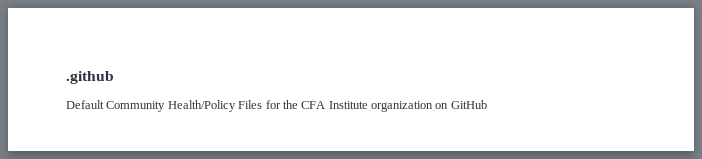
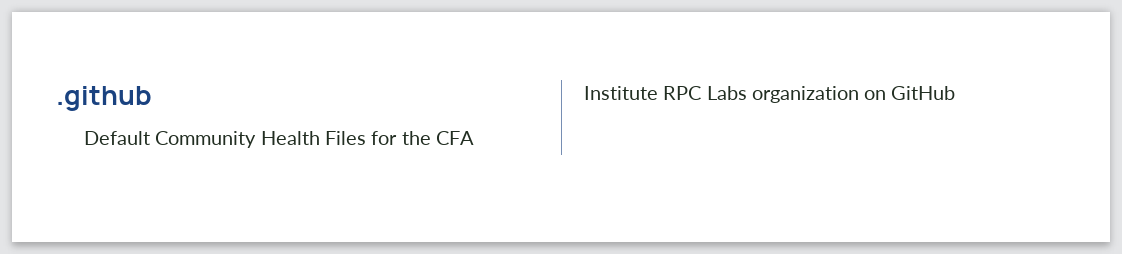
- Default Community Health/Policy Files for the CFA Institute organization on GitHub
+ Default Community Health Files for the CFA Institute RPC Labs organization on GitHub

